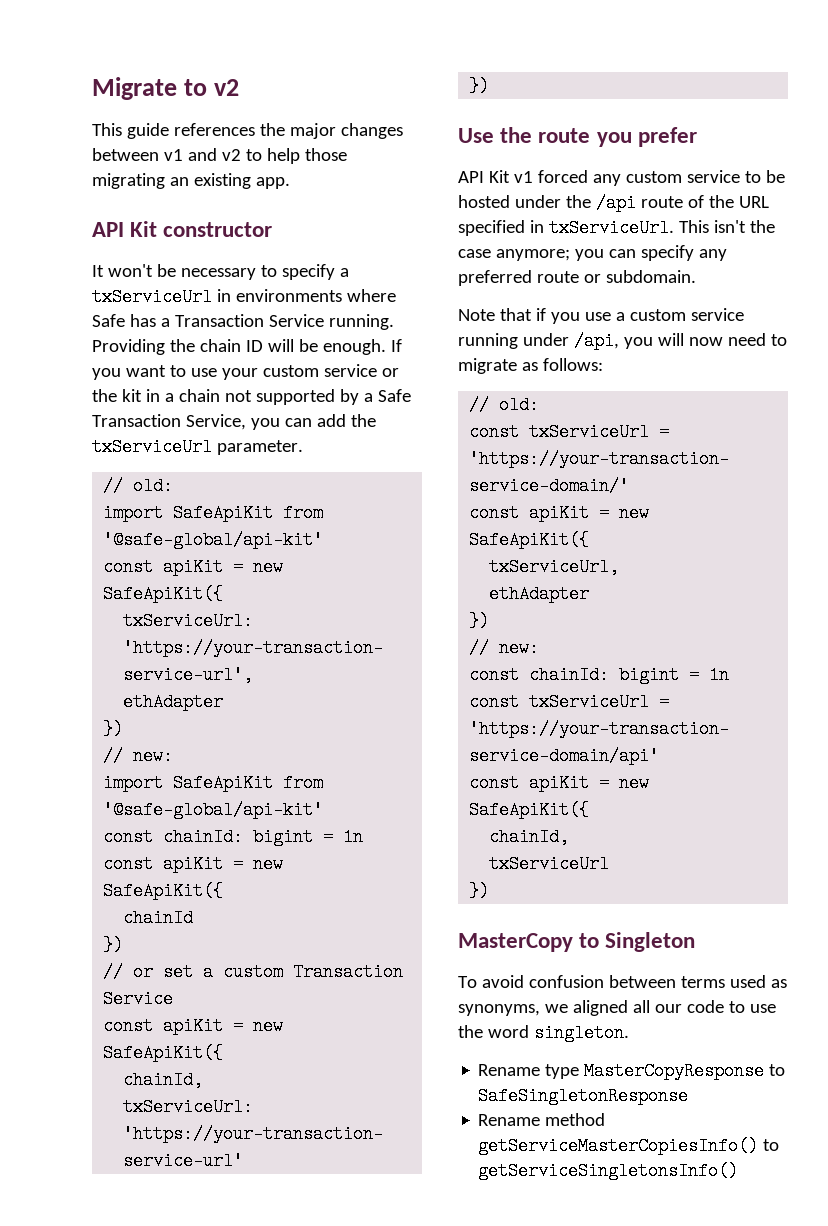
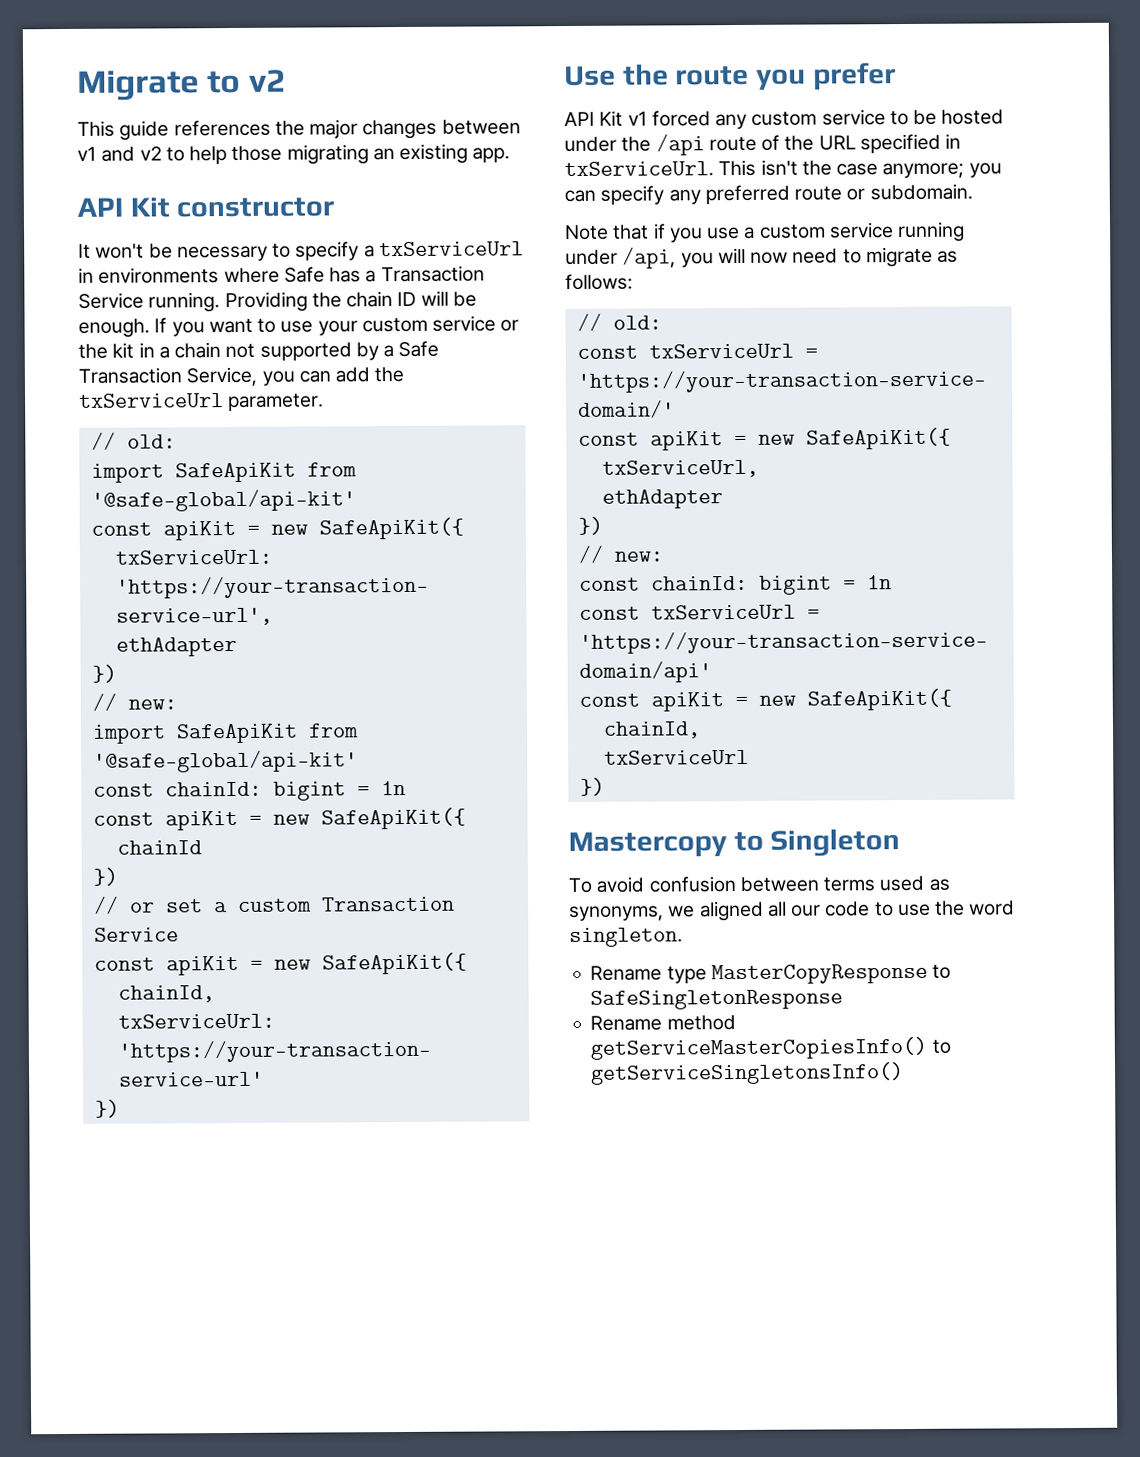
- MasterCopy to Singleton
+ Mastercopy to Singleton

